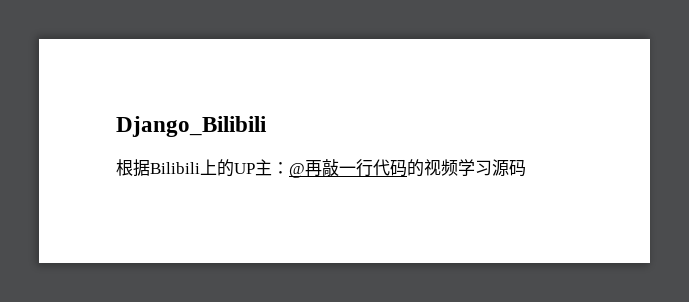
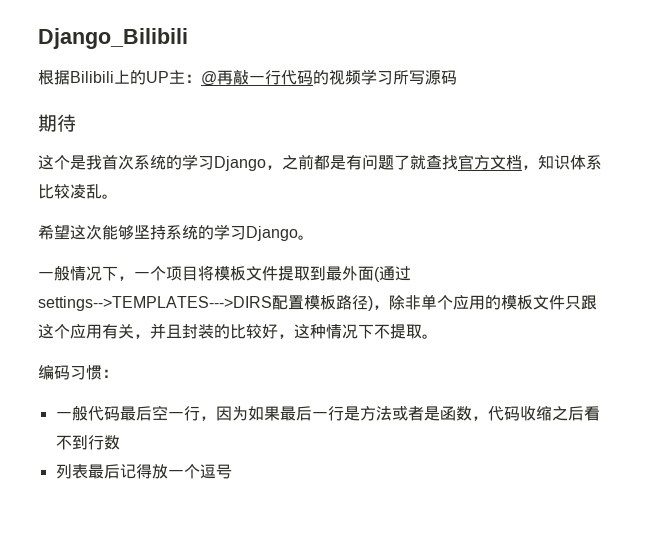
- 根据Bilibili上的UP主：@再敲一行代码的视频学习源码
+ 根据Bilibili上的UP主：@再敲一行代码的视频学习所写源码
+ 期待
+ 这个是我首次系统的学习Django，之前都是有问题了就查找官方文档，知识体系比较凌乱。
+ 希望这次能够坚持系统的学习Django。
+ 一般情况下，一个项目将模板文件提取到最外面(通过settings-->TEMPLATES--->DIRS配置模板路径)，除非单个应用的模板文件只跟这个应用有关，并且封装的比较好，这种情况下不提取。
+ 编码习惯：
+ 一般代码最后空一行，因为如果最后一行是方法或者是函数，代码收缩之后看不到行数
+ 列表最后记得放一个逗号

